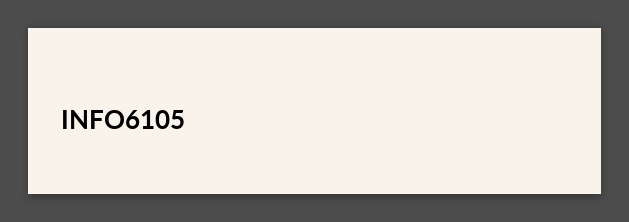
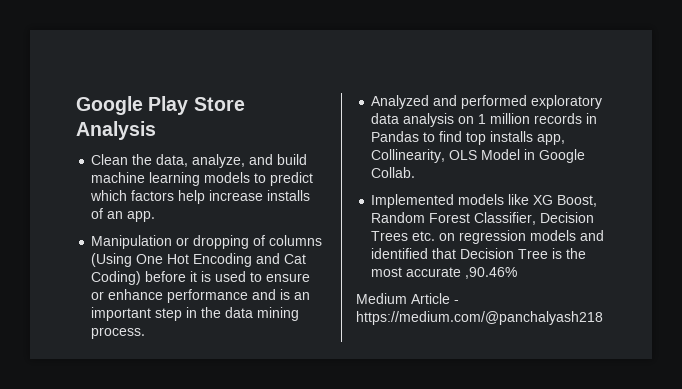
- INFO6105
+ Google Play Store Analysis
+ Clean the data, analyze, and build machine learning models to predict which factors help increase installs of an app.
+ Manipulation or dropping of columns (Using One Hot Encoding and Cat Coding) before it is used to ensure or enhance performance and is an important step in the data mining process.
+ Analyzed and performed exploratory data analysis on 1 million records in Pandas to find top installs app, Collinearity, OLS Model in Google Collab.
+ Implemented models like XG Boost, Random Forest Classifier, Decision Trees etc. on regression models and identified that Decision Tree is the most accurate ,90.46%
+ Medium Article - https://medium.com/@panchalyash218

